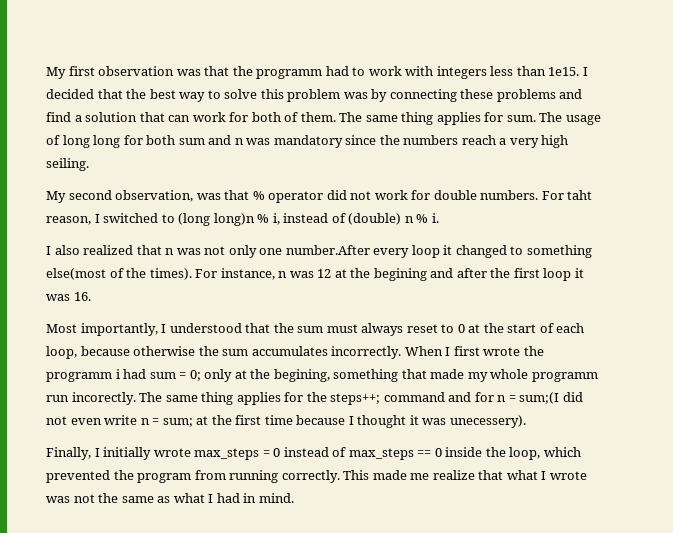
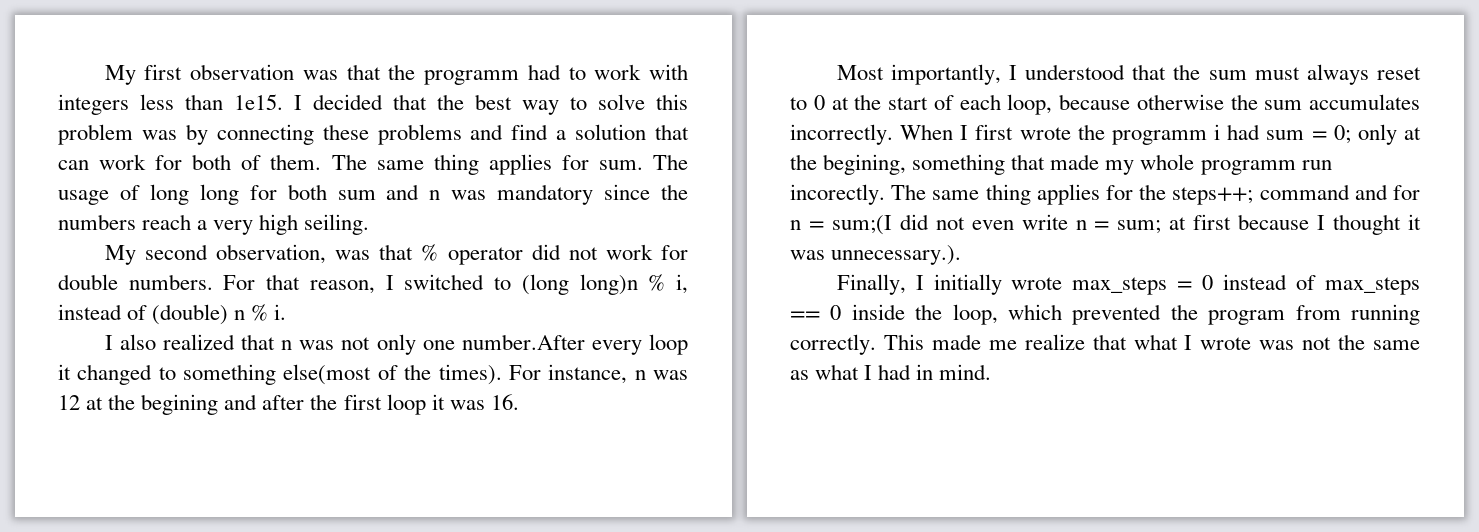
- For taht reason, I switched to (long long)n % i, instead of (double) n % i.
+ For that reason, I switched to (long long)n % i, instead of (double) n % i.
- The same thing applies for the steps++; command and for n = sum;(I did not even write n = sum; at the first time because I thought it was unecessery).
+ The same thing applies for the steps++; command and for n = sum;(I did not even write n = sum; at first because I thought it was unnecessary.).

